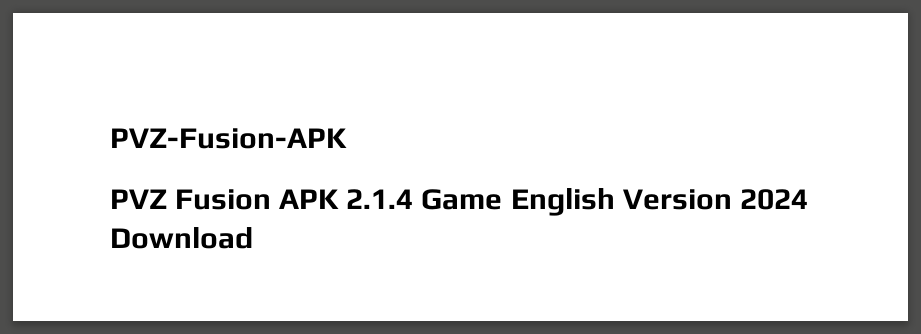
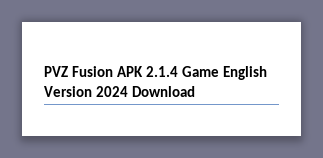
- PVZ-Fusion-APK

